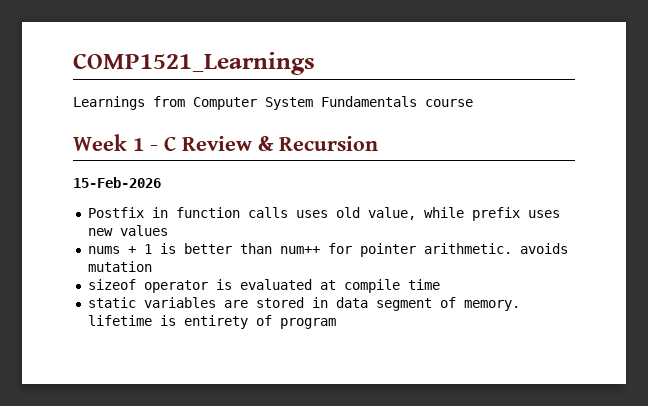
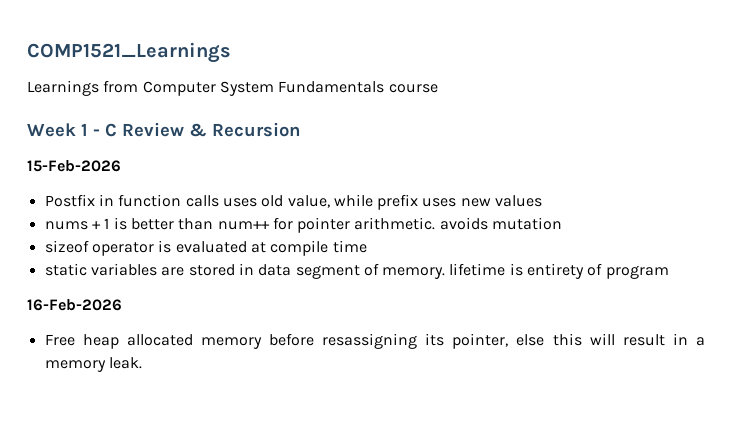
+ 16-Feb-2026
+ Free heap allocated memory before resassigning its pointer, else this will result in a memory leak.

